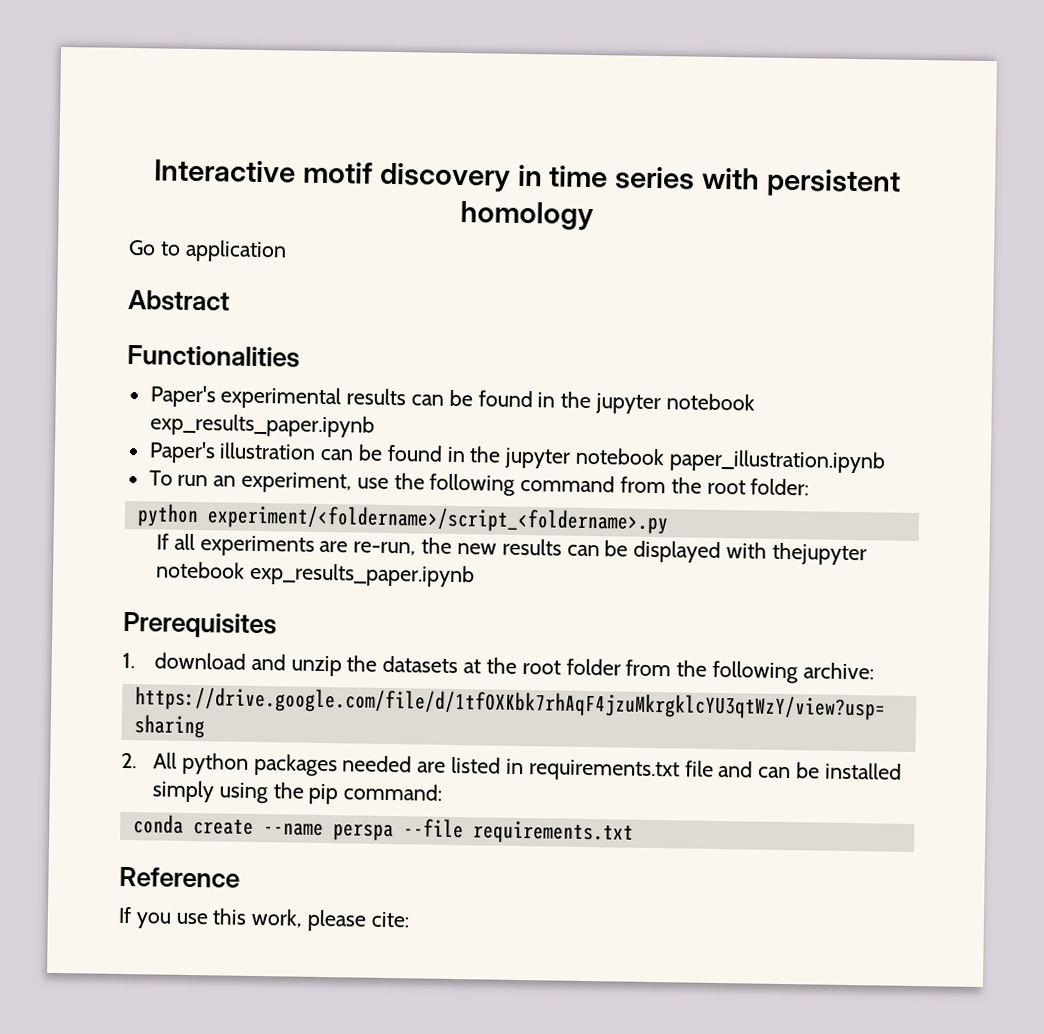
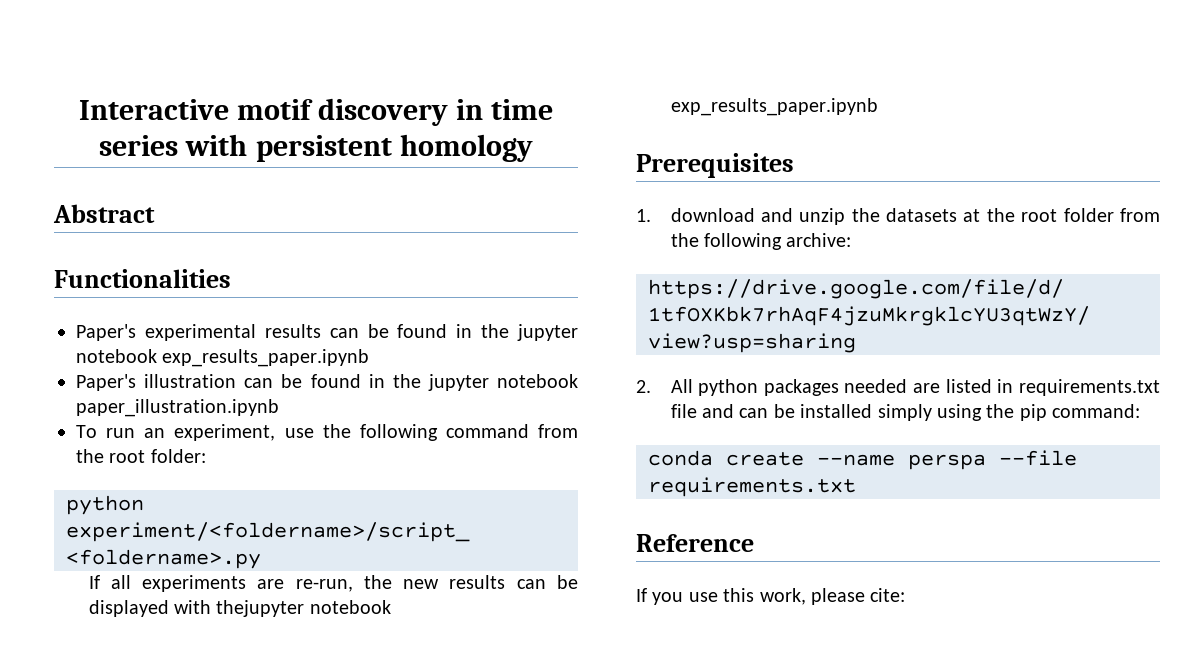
- Go to application

